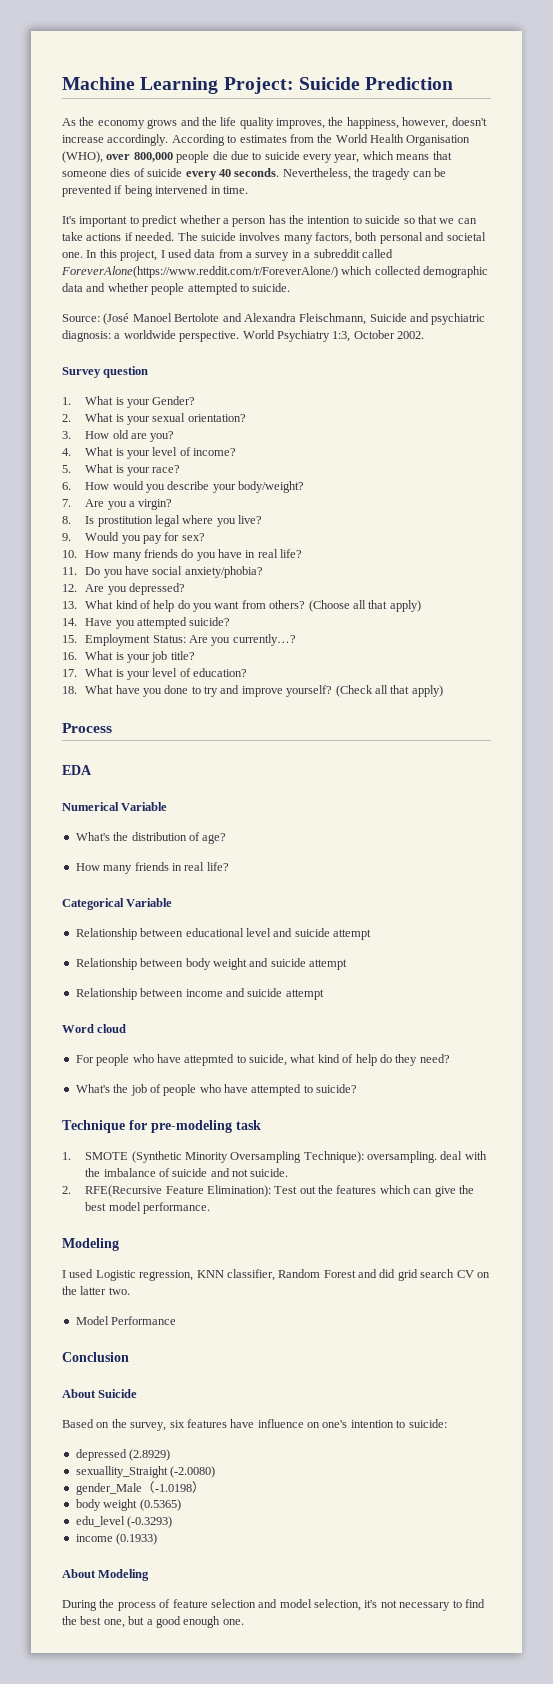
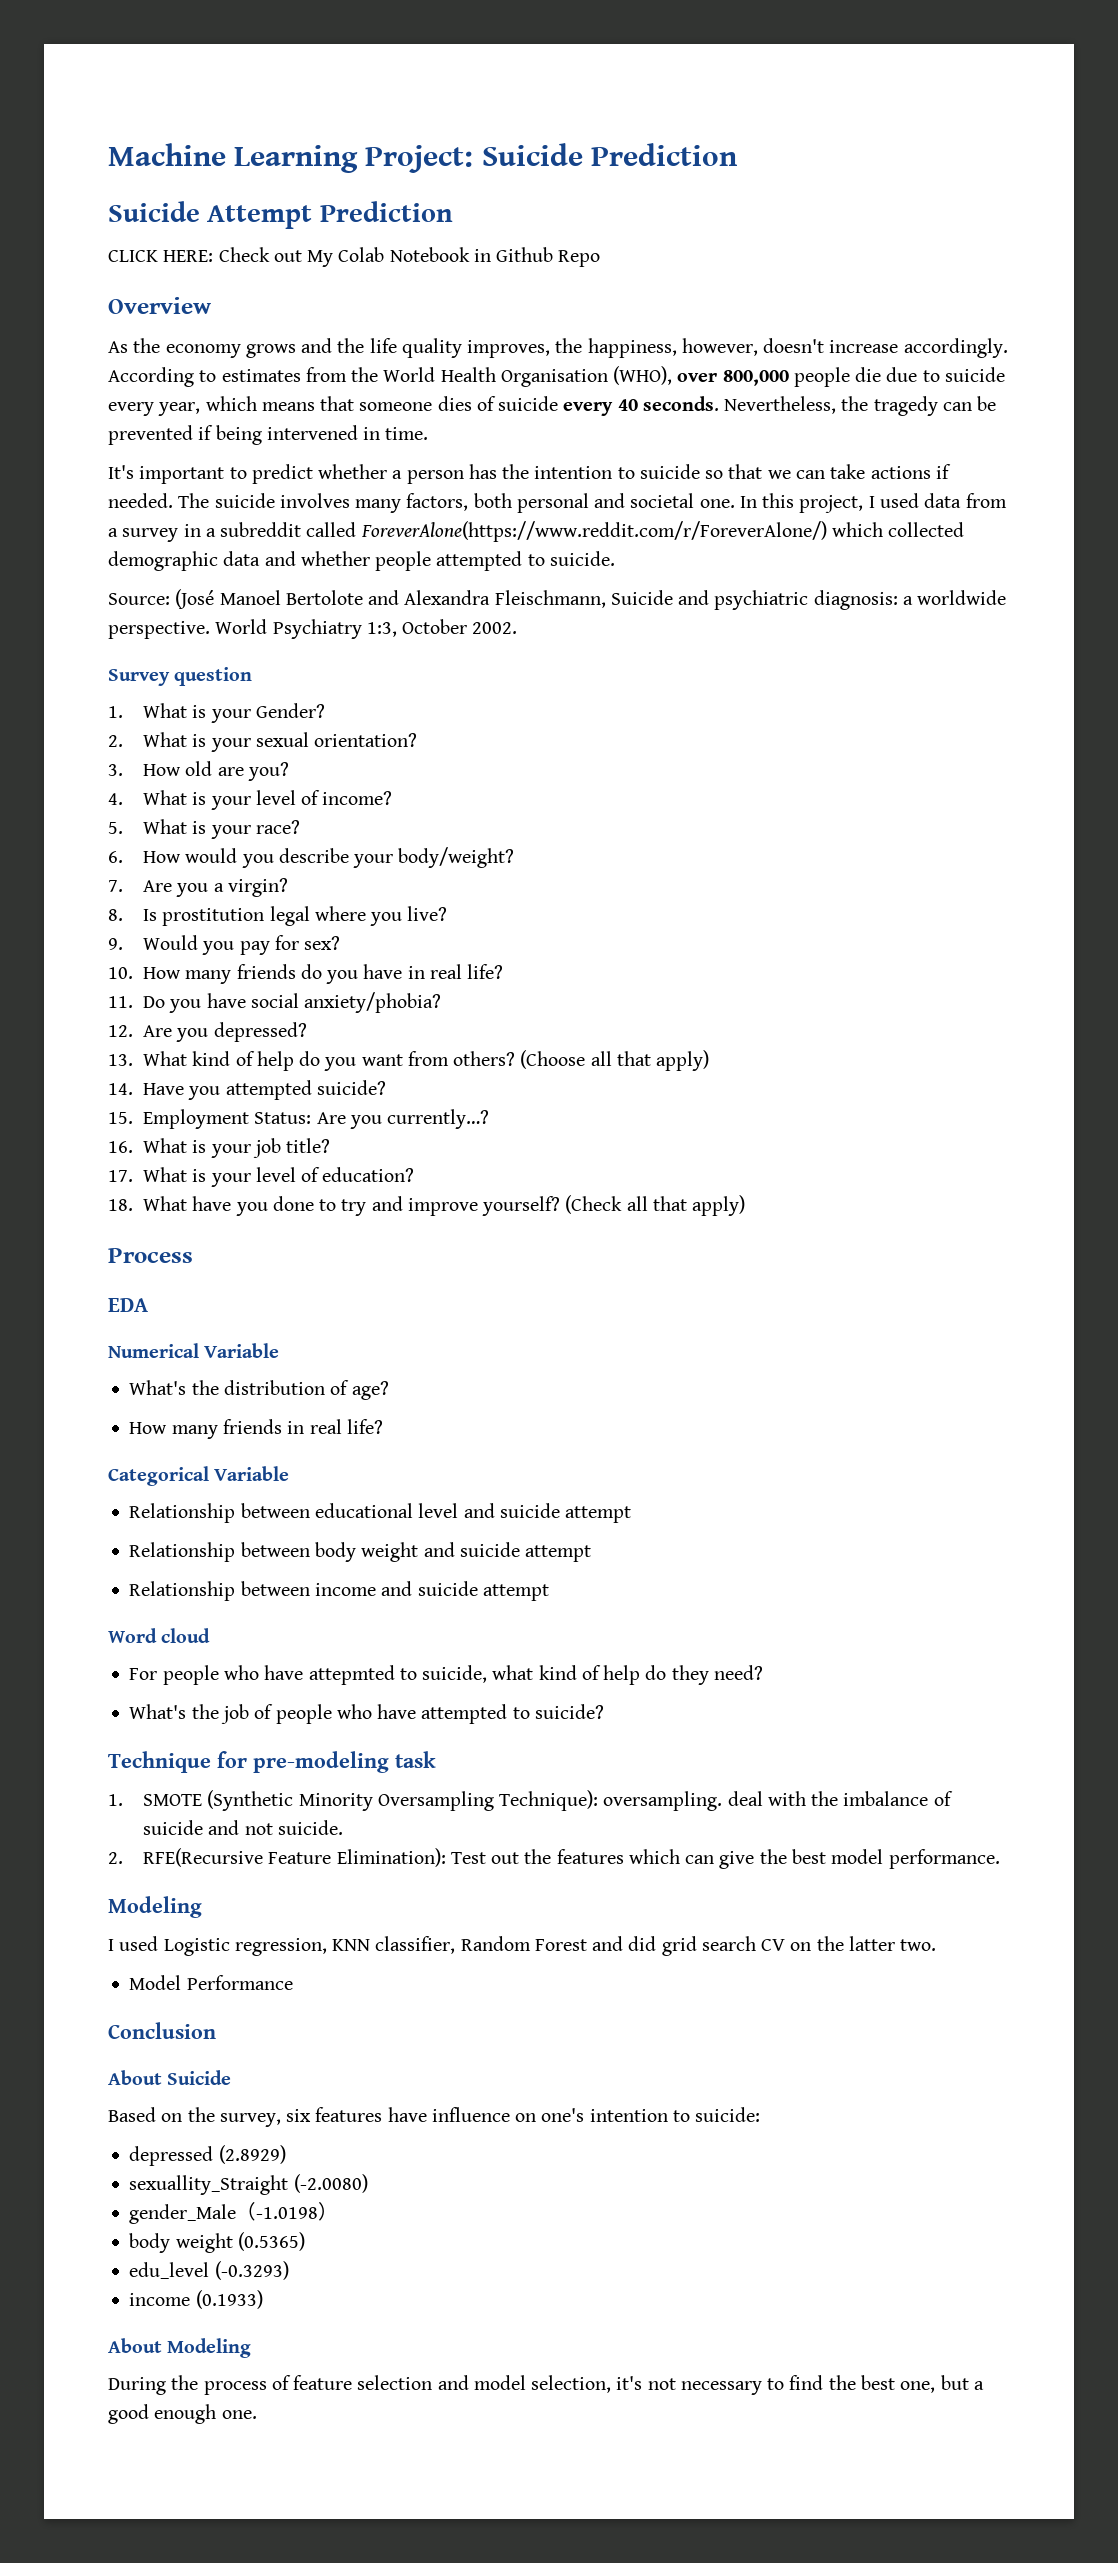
+ Suicide Attempt Prediction
+ CLICK HERE: Check out My Colab Notebook in Github Repo
+ Overview

